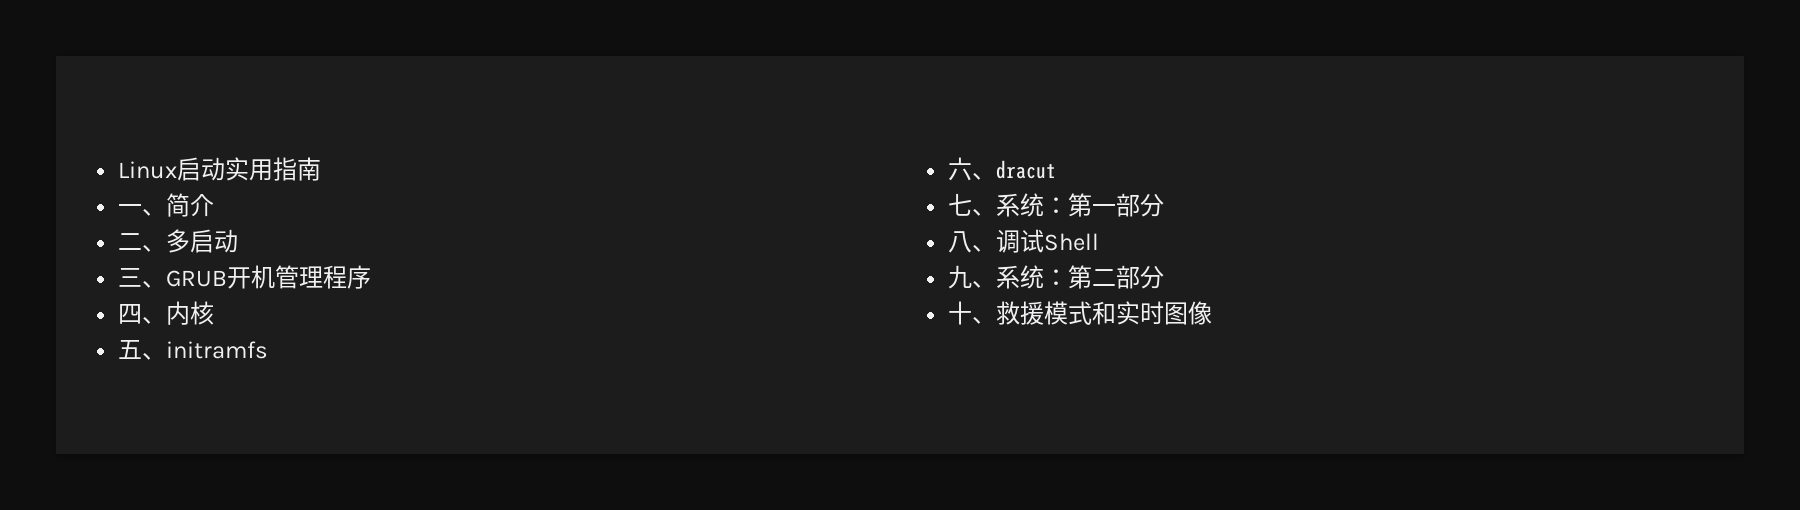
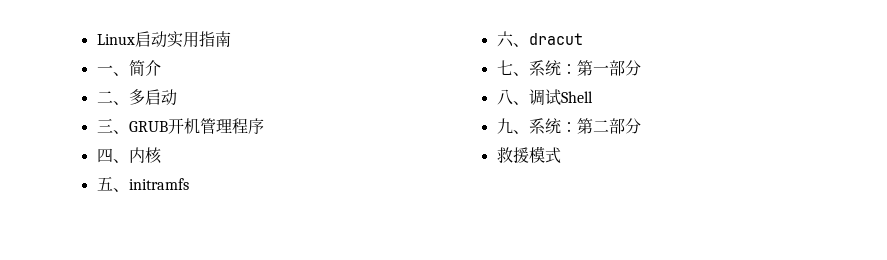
- 十、救援模式和实时图像
+ 救援模式

